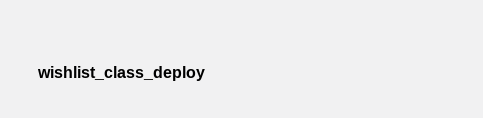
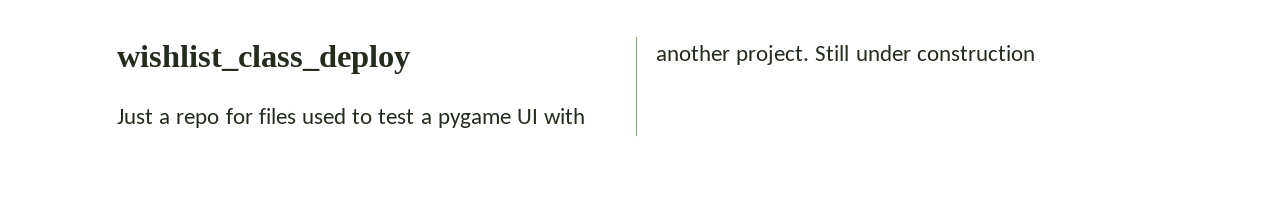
+ Just a repo for files used to test a pygame UI with another project. Still under construction

